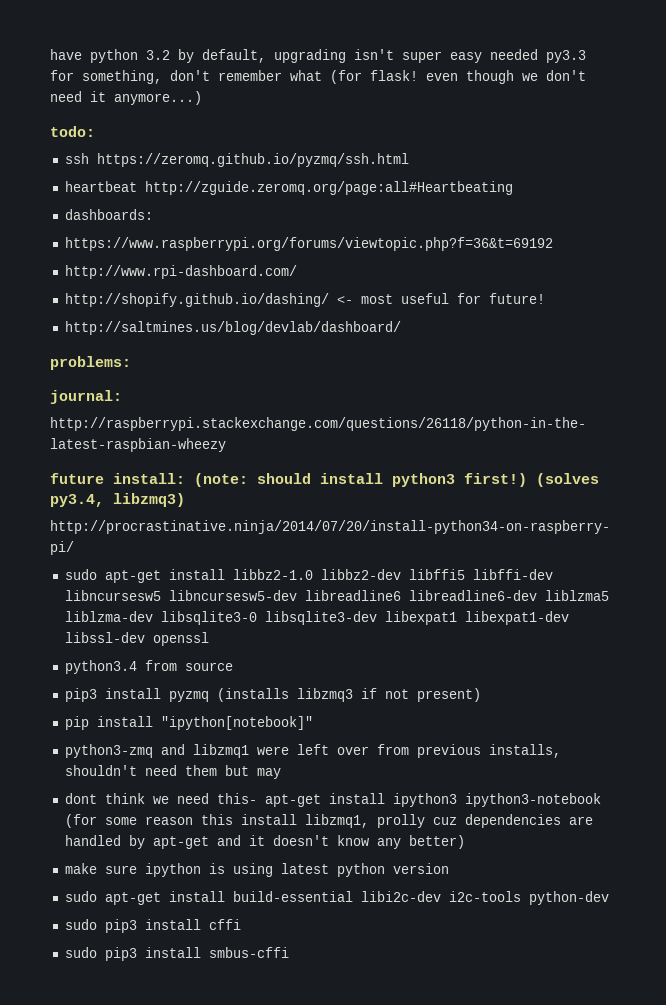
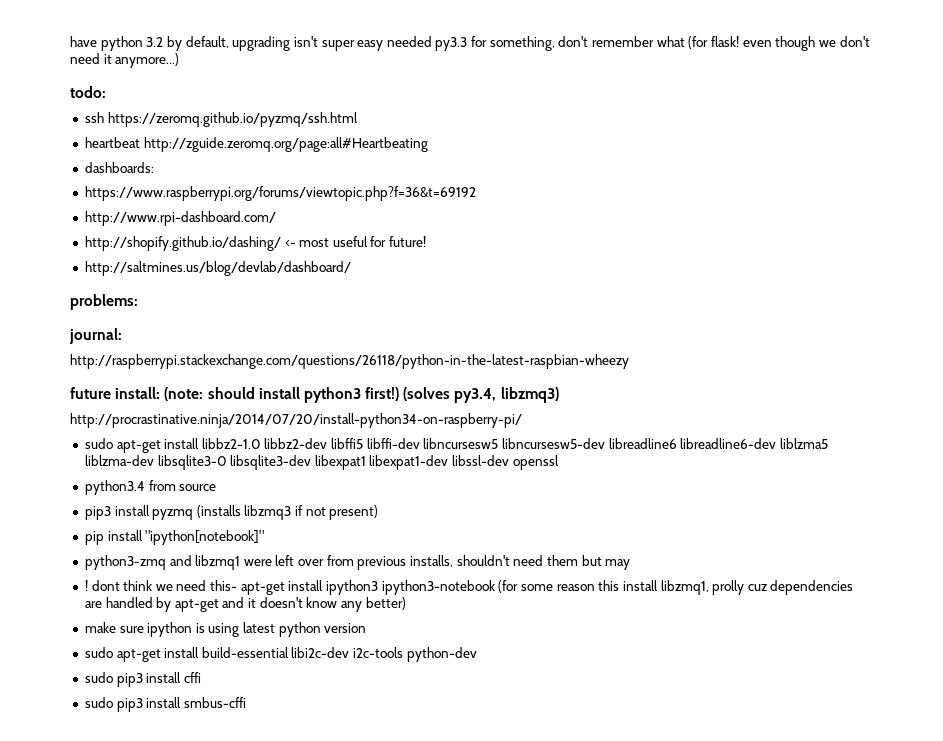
- dont think we need this- apt-get install ipython3 ipython3-notebook (for some reason this install libzmq1, prolly cuz dependencies are handled by apt-get and it doesn't know any better)
+ ! dont think we need this- apt-get install ipython3 ipython3-notebook (for some reason this install libzmq1, prolly cuz dependencies are handled by apt-get and it doesn't know any better)

